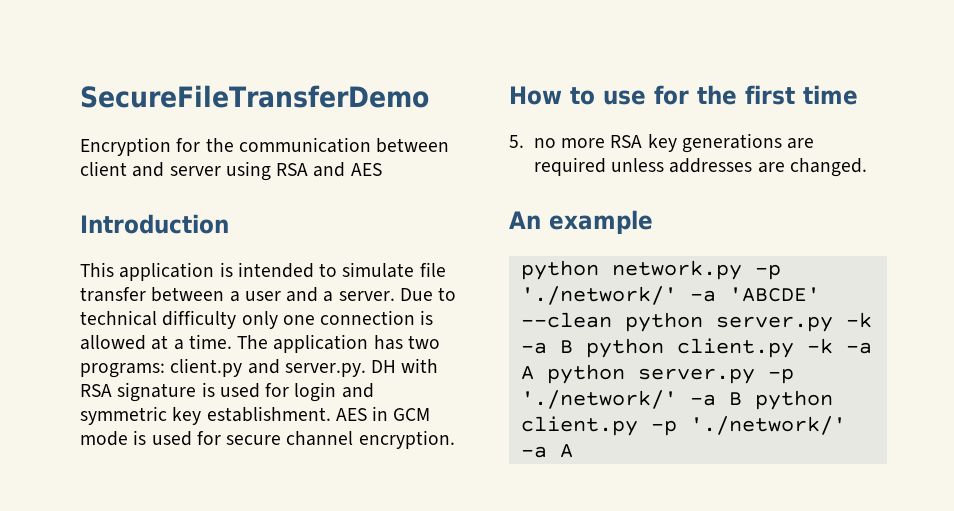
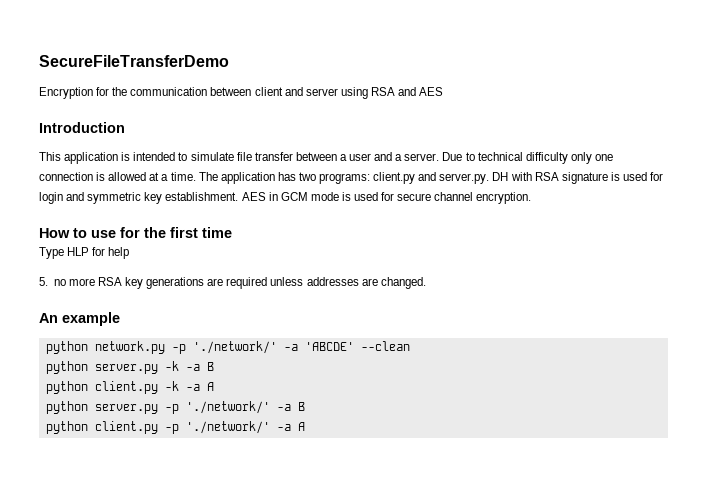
+ Type HLP for help
- python network.py -p './network/' -a 'ABCDE' --clean python server.py -k -a B python client.py -k -a A python server.py -p './network/' -a B python client.py -p './network/' -a A
+ python network.py -p './network/' -a 'ABCDE' --clean
+ python server.py -k -a B
+ python client.py -k -a A
+ python server.py -p './network/' -a B
+ python client.py -p './network/' -a A

